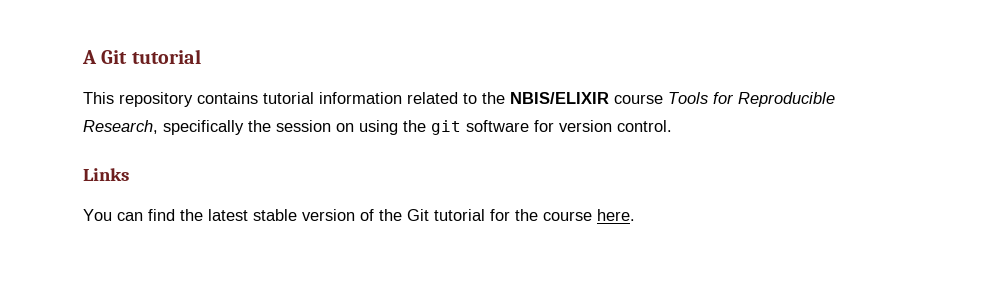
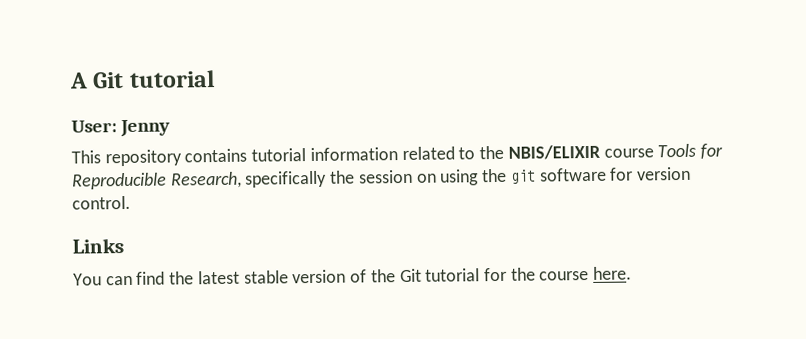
+ User: Jenny

